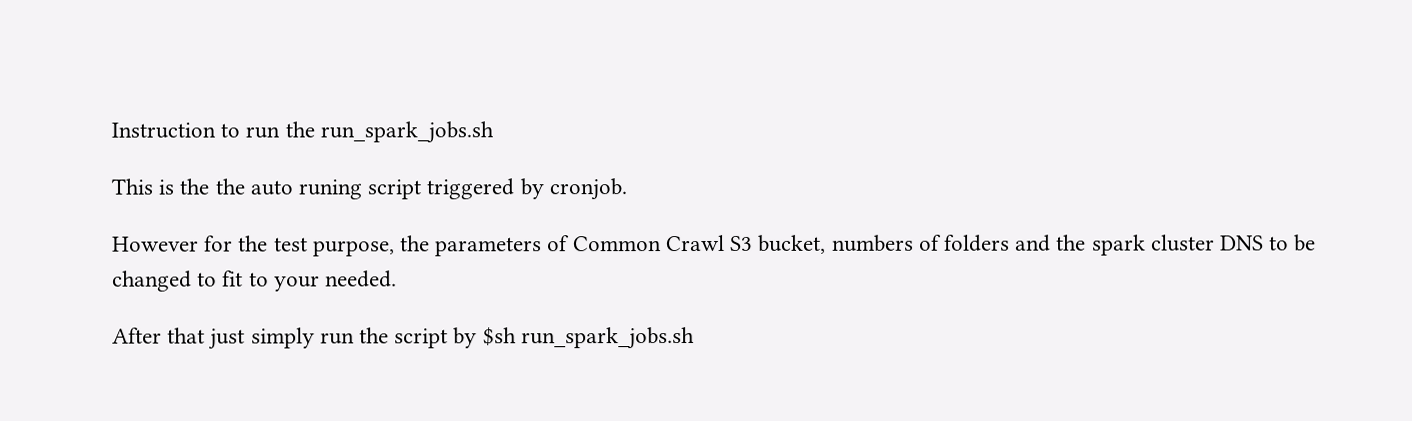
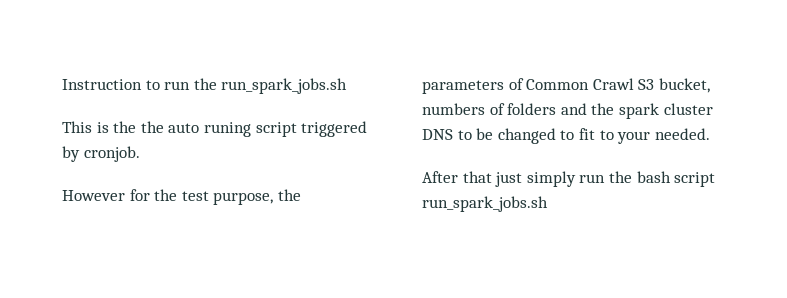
- After that just simply run the script by $sh run_spark_jobs.sh
+ After that just simply run the bash script run_spark_jobs.sh

